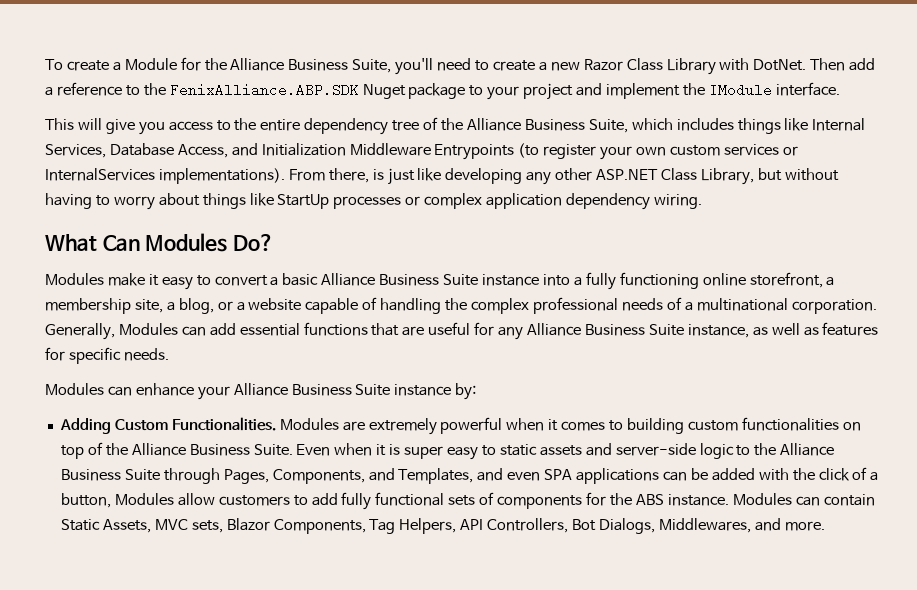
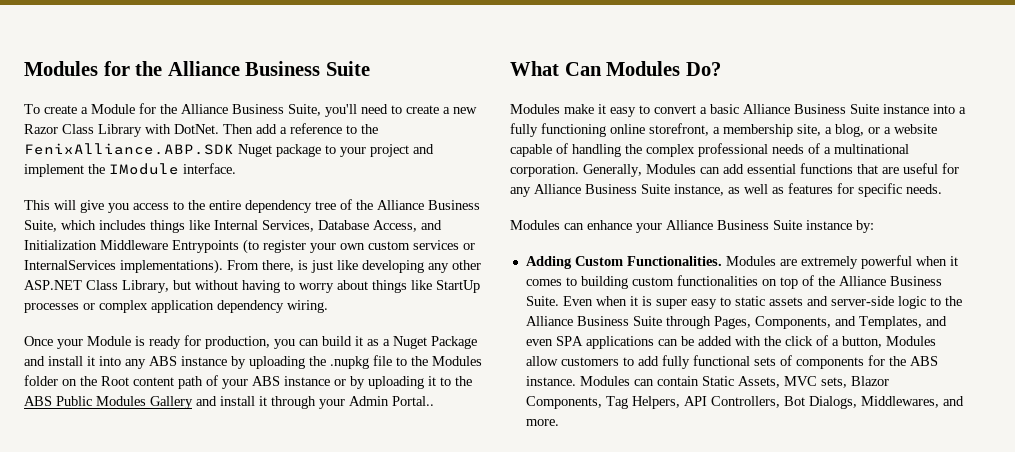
+ Modules for the Alliance Business Suite
+ Once your Module is ready for production, you can build it as a Nuget Package and install it into any ABS instance by uploading the .nupkg file to the Modules folder on the Root content path of your ABS instance or by uploading it to the ABS Public Modules Gallery and install it through your Admin Portal..

